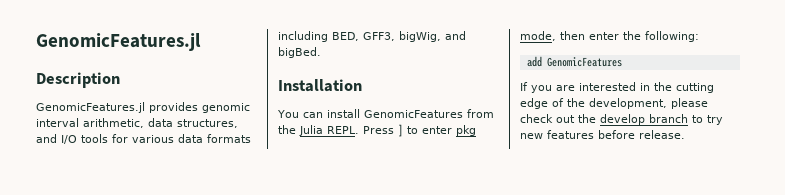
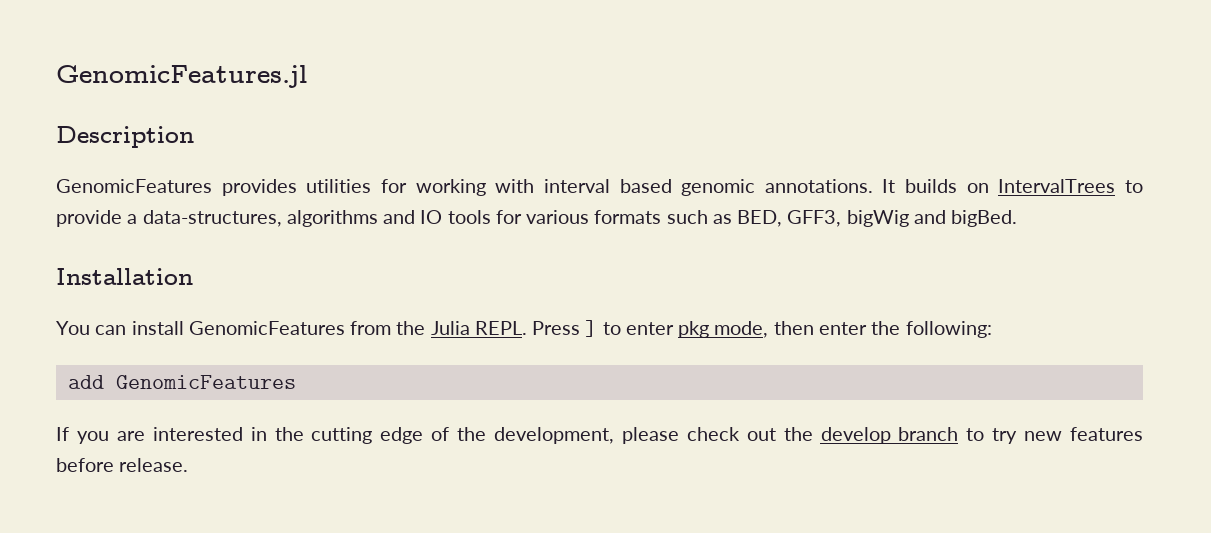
- GenomicFeatures.jl provides genomic interval arithmetic, data structures, and I/O tools for various data formats including BED, GFF3, bigWig, and bigBed.
+ GenomicFeatures provides utilities for working with interval based genomic annotations. It builds on IntervalTrees to provide a data-structures, algorithms and IO tools for various formats such as BED, GFF3, bigWig and bigBed.

